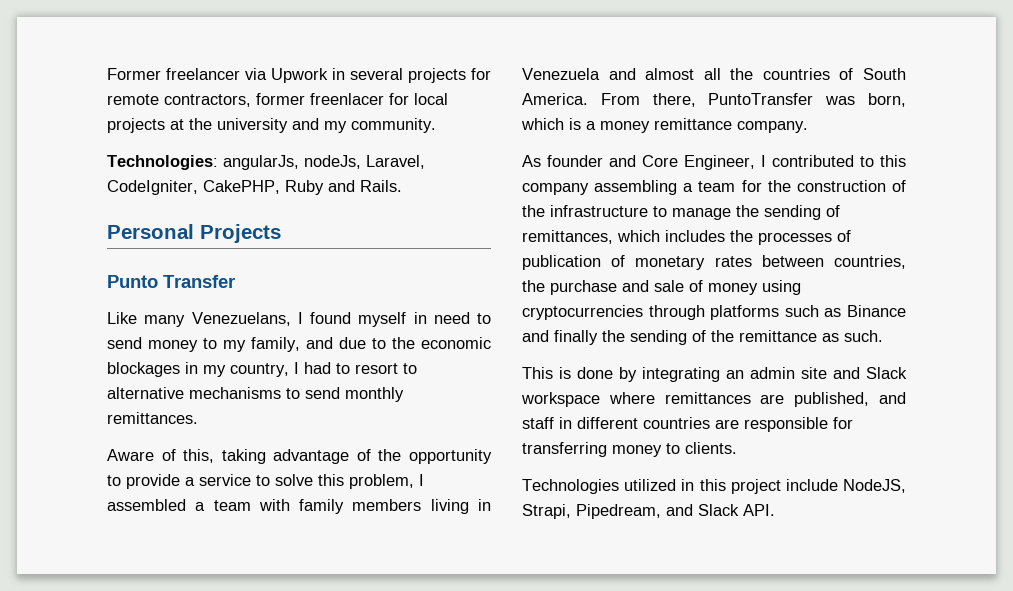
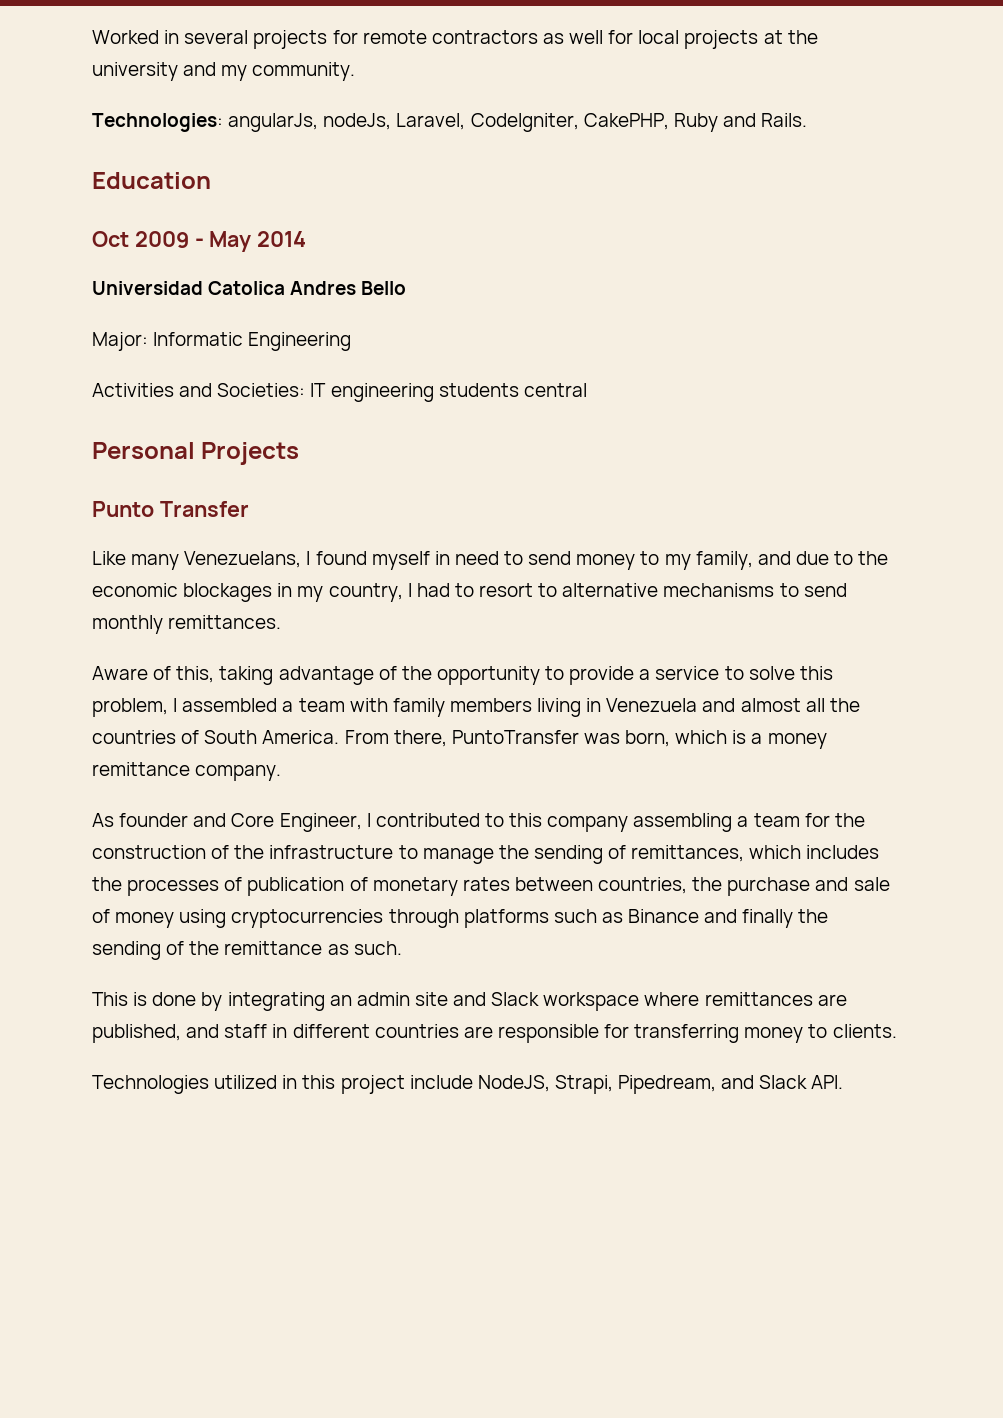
- Former freelancer via Upwork in several projects for remote contractors, former freenlacer for local projects at the university and my community.
+ Worked in several projects for remote contractors as well for local projects at the university and my community.
+ Education
+ Oct 2009 - May 2014
+ Universidad Catolica Andres Bello
+ Major: Informatic Engineering
+ Activities and Societies: IT engineering students central

